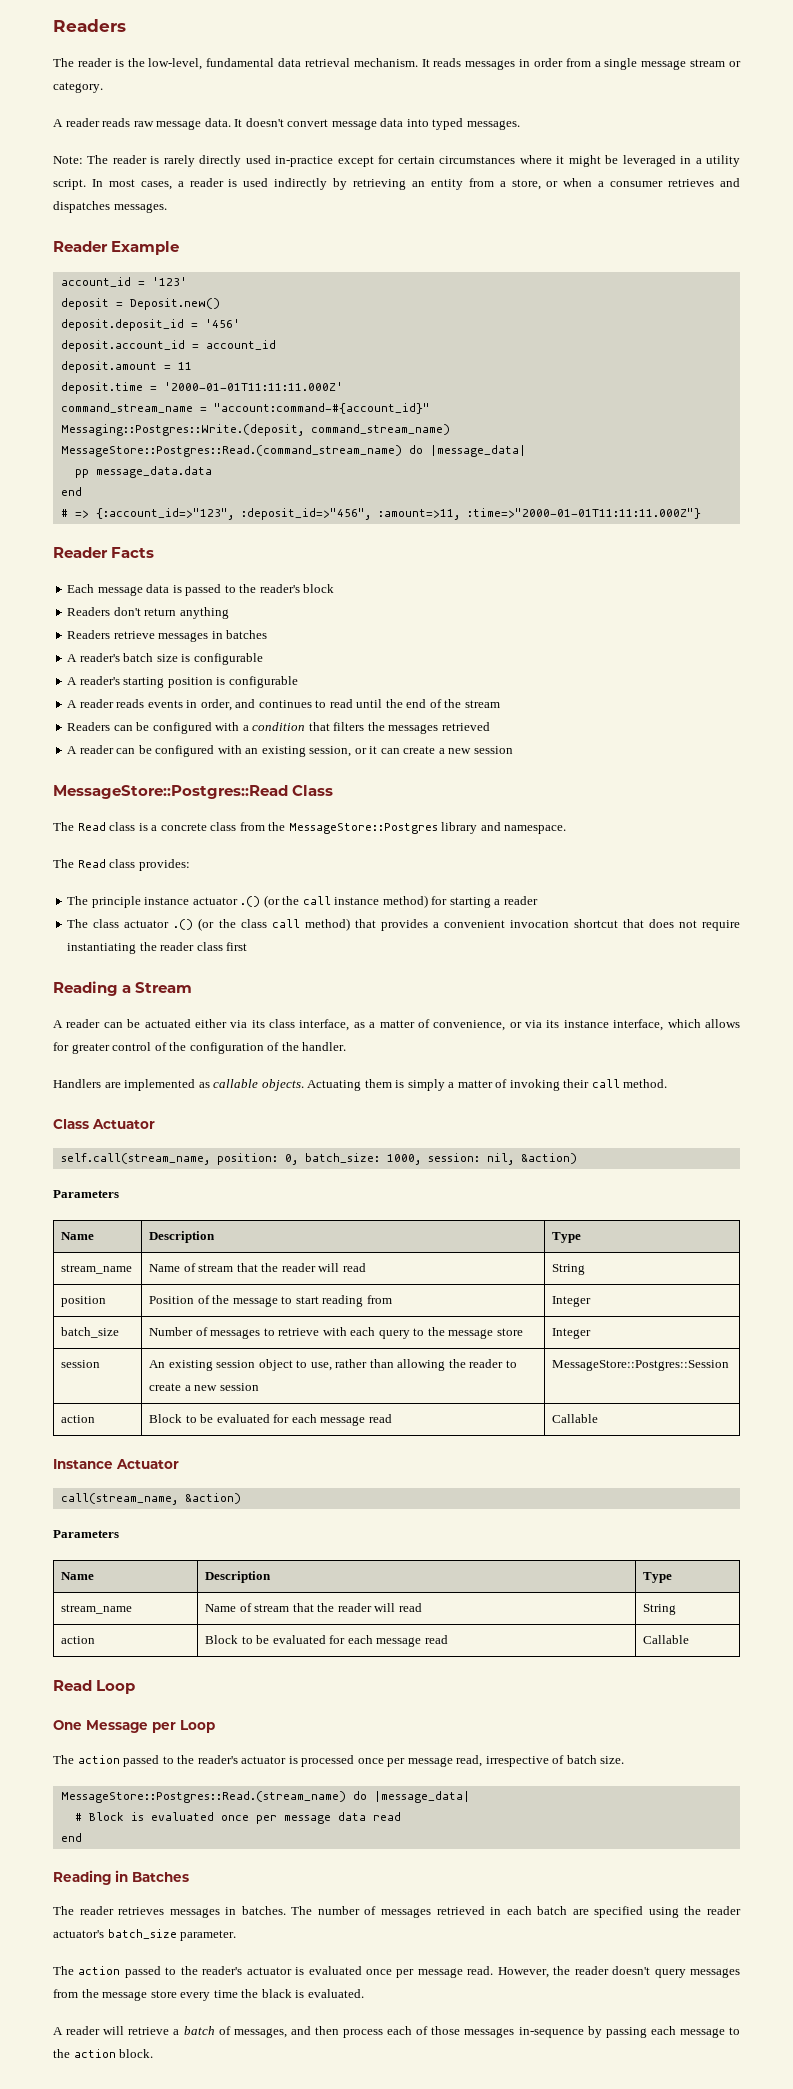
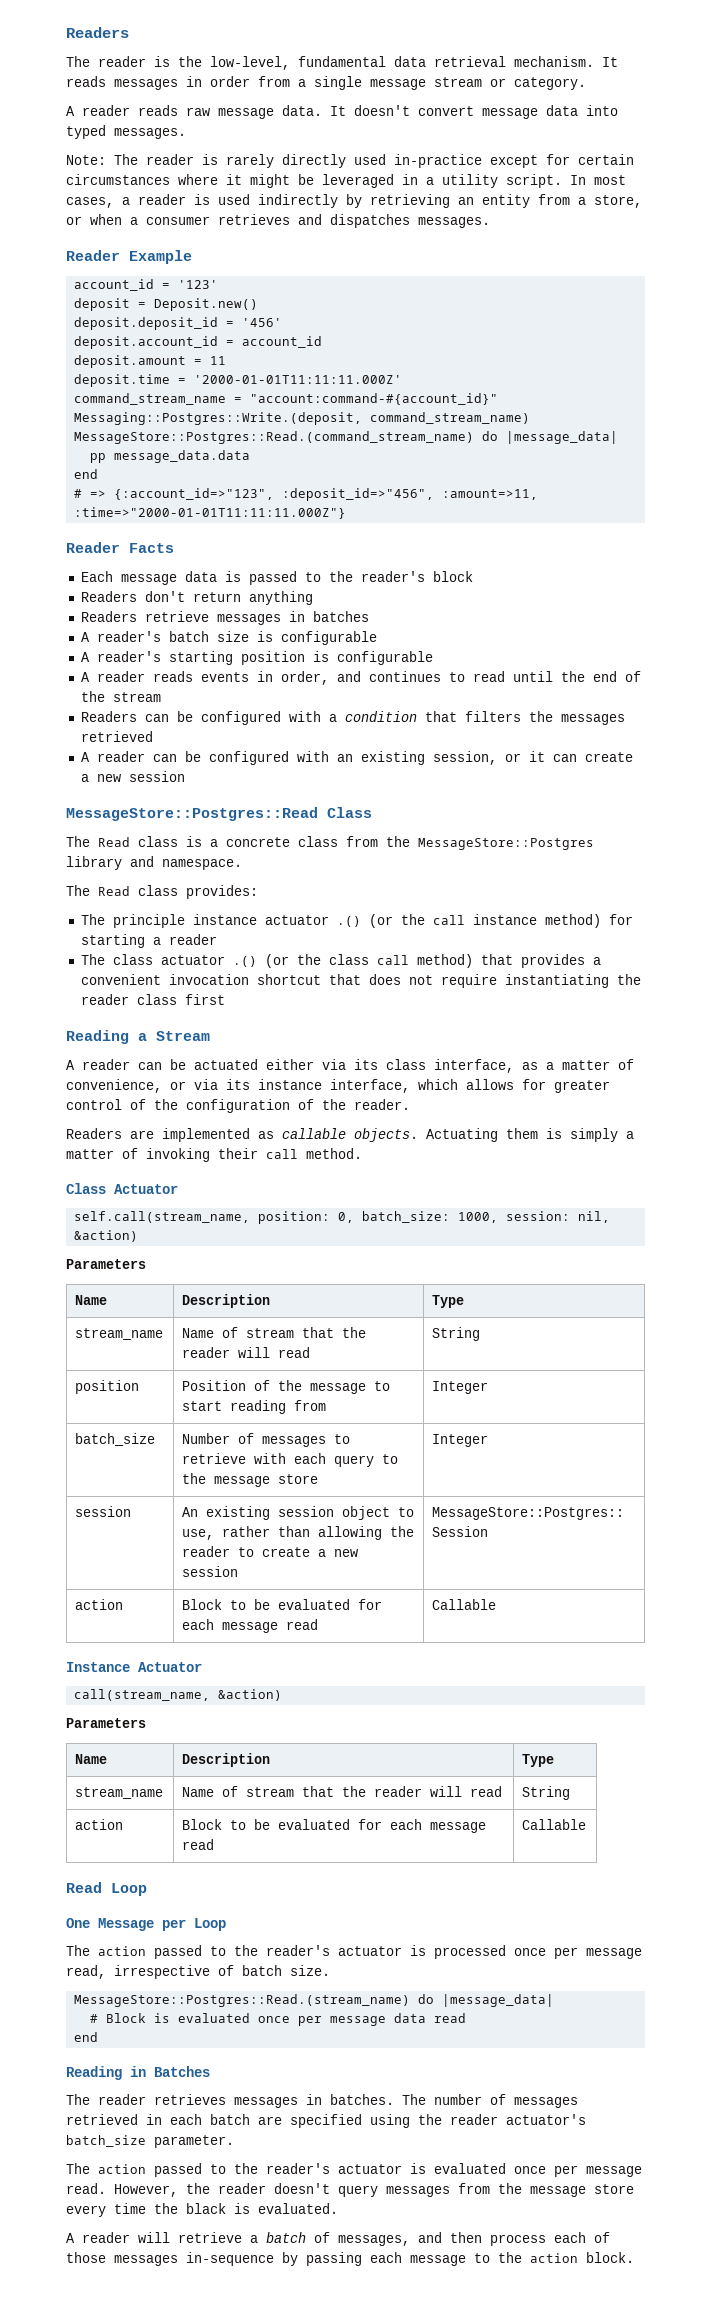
- A reader can be actuated either via its class interface, as a matter of convenience, or via its instance interface, which allows for greater control of the configuration of the handler.
- Handlers are implemented as callable objects.
+ A reader can be actuated either via its class interface, as a matter of convenience, or via its instance interface, which allows for greater control of the configuration of the reader.
+ Readers are implemented as callable objects.

